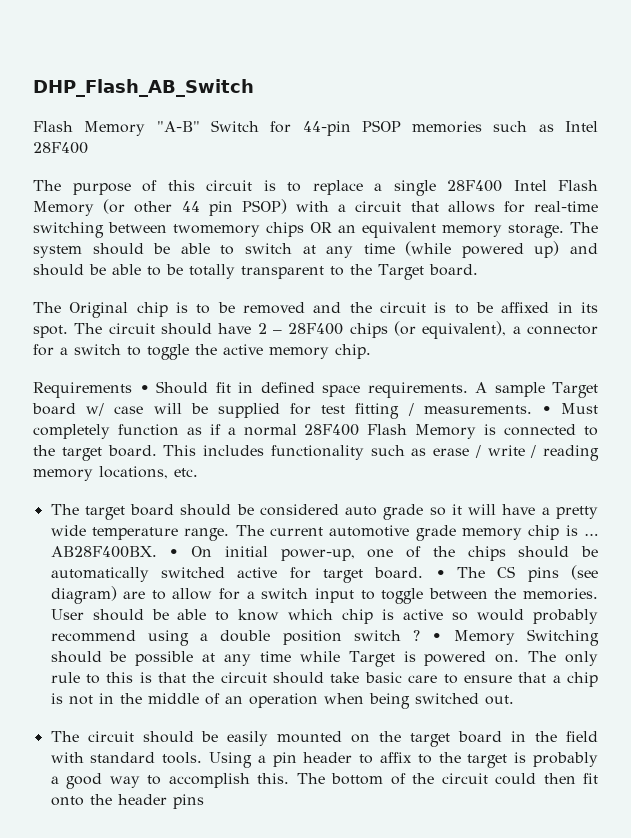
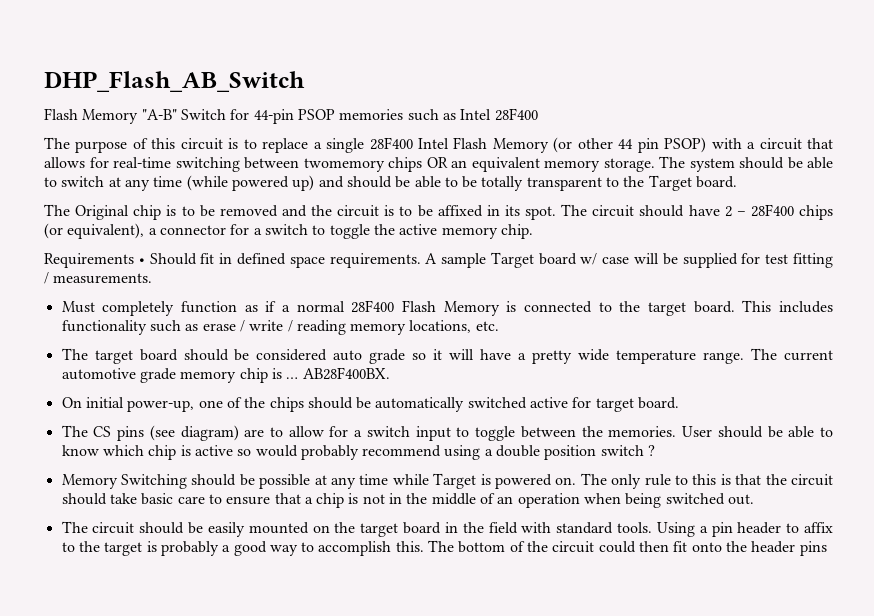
- A sample Target board w/ case will be supplied for test fitting / measurements. • Must completely function as if a normal 28F400 Flash Memory is connected to the target board.
+ A sample Target board w/ case will be supplied for test fitting / measurements.
+ Must completely function as if a normal 28F400 Flash Memory is connected to the target board.
- AB28F400BX. • On initial power-up, one of the chips should be automatically switched active for target board. • The CS pins (see diagram) are to allow for a switch input to toggle between the memories.
+ AB28F400BX.
+ On initial power-up, one of the chips should be automatically switched active for target board.
+ The CS pins (see diagram) are to allow for a switch input to toggle between the memories.
- User should be able to know which chip is active so would probably recommend using a double position switch ? • Memory Switching should be possible at any time while Target is powered on.
+ User should be able to know which chip is active so would probably recommend using a double position switch ?
+ Memory Switching should be possible at any time while Target is powered on.

